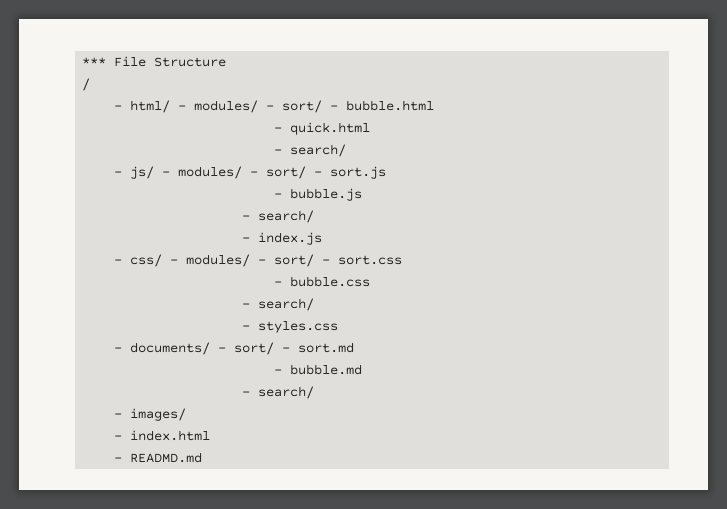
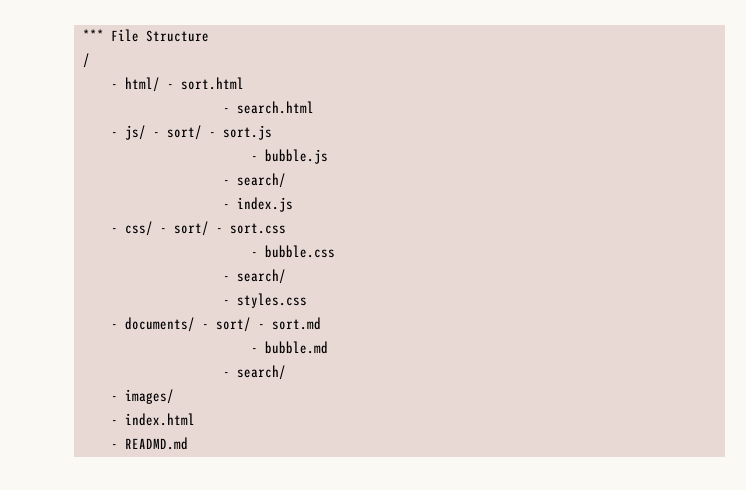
- - html/ - modules/ - sort/ - bubble.html
- - quick.html
- - search/
+ - html/ - sort.html
+ - search.html
- - js/ - modules/ - sort/ - sort.js
+ - js/ - sort/ - sort.js
- - css/ - modules/ - sort/ - sort.css
+ - css/ - sort/ - sort.css

